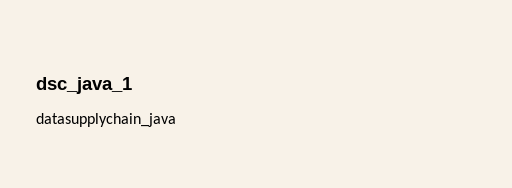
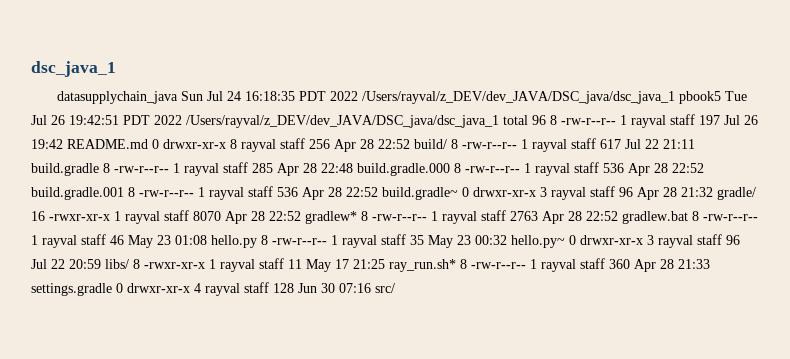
- datasupplychain_java
+ datasupplychain_java Sun Jul 24 16:18:35 PDT 2022 /Users/rayval/z_DEV/dev_JAVA/DSC_java/dsc_java_1 pbook5 Tue Jul 26 19:42:51 PDT 2022 /Users/rayval/z_DEV/dev_JAVA/DSC_java/dsc_java_1 total 96 8 -rw-r--r-- 1 rayval staff 197 Jul 26 19:42 README.md 0 drwxr-xr-x 8 rayval staff 256 Apr 28 22:52 build/ 8 -rw-r--r-- 1 rayval staff 617 Jul 22 21:11 build.gradle 8 -rw-r--r-- 1 rayval staff 285 Apr 28 22:48 build.gradle.000 8 -rw-r--r-- 1 rayval staff 536 Apr 28 22:52 build.gradle.001 8 -rw-r--r-- 1 rayval staff 536 Apr 28 22:52 build.gradle~ 0 drwxr-xr-x 3 rayval staff 96 Apr 28 21:32 gradle/ 16 -rwxr-xr-x 1 rayval staff 8070 Apr 28 22:52 gradlew* 8 -rw-r--r-- 1 rayval staff 2763 Apr 28 22:52 gradlew.bat 8 -rw-r--r-- 1 rayval staff 46 May 23 01:08 hello.py 8 -rw-r--r-- 1 rayval staff 35 May 23 00:32 hello.py~ 0 drwxr-xr-x 3 rayval staff 96 Jul 22 20:59 libs/ 8 -rwxr-xr-x 1 rayval staff 11 May 17 21:25 ray_run.sh* 8 -rw-r--r-- 1 rayval staff 360 Apr 28 21:33 settings.gradle 0 drwxr-xr-x 4 rayval staff 128 Jun 30 07:16 src/

